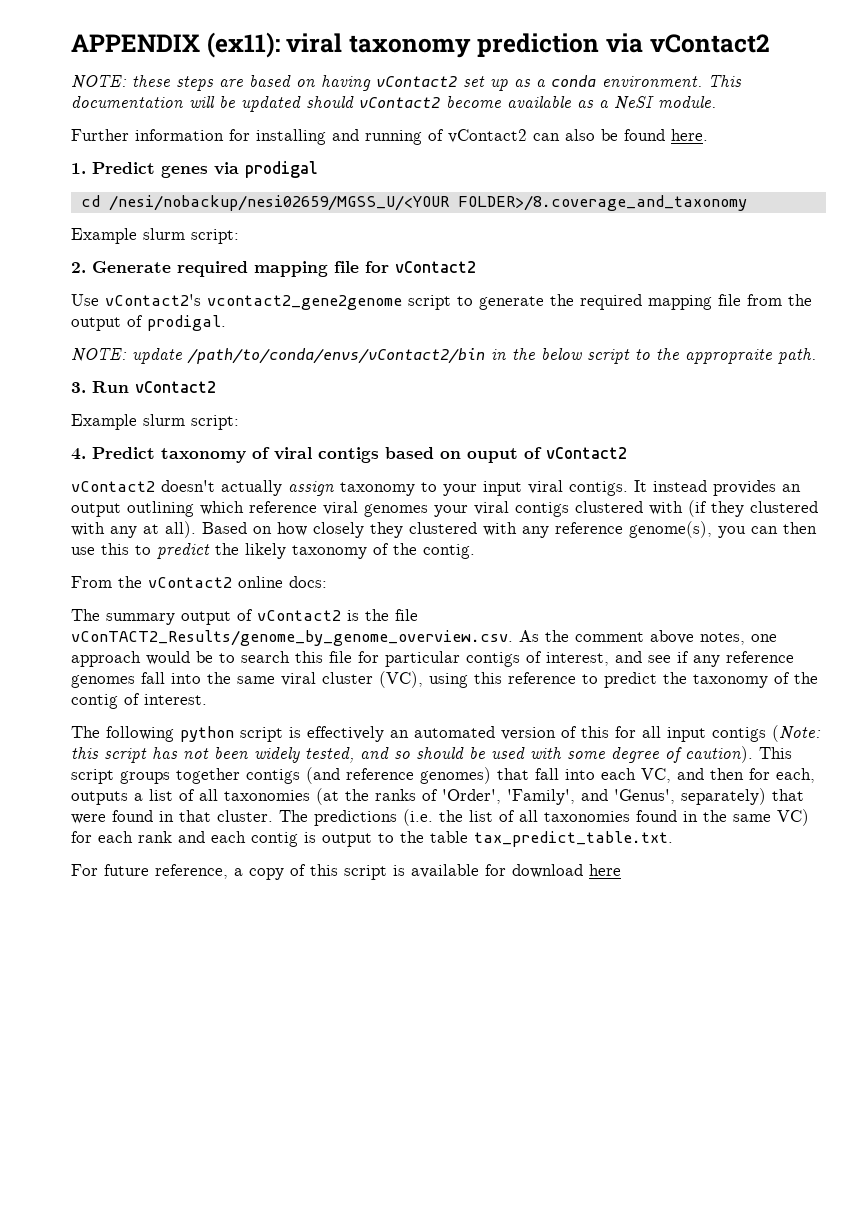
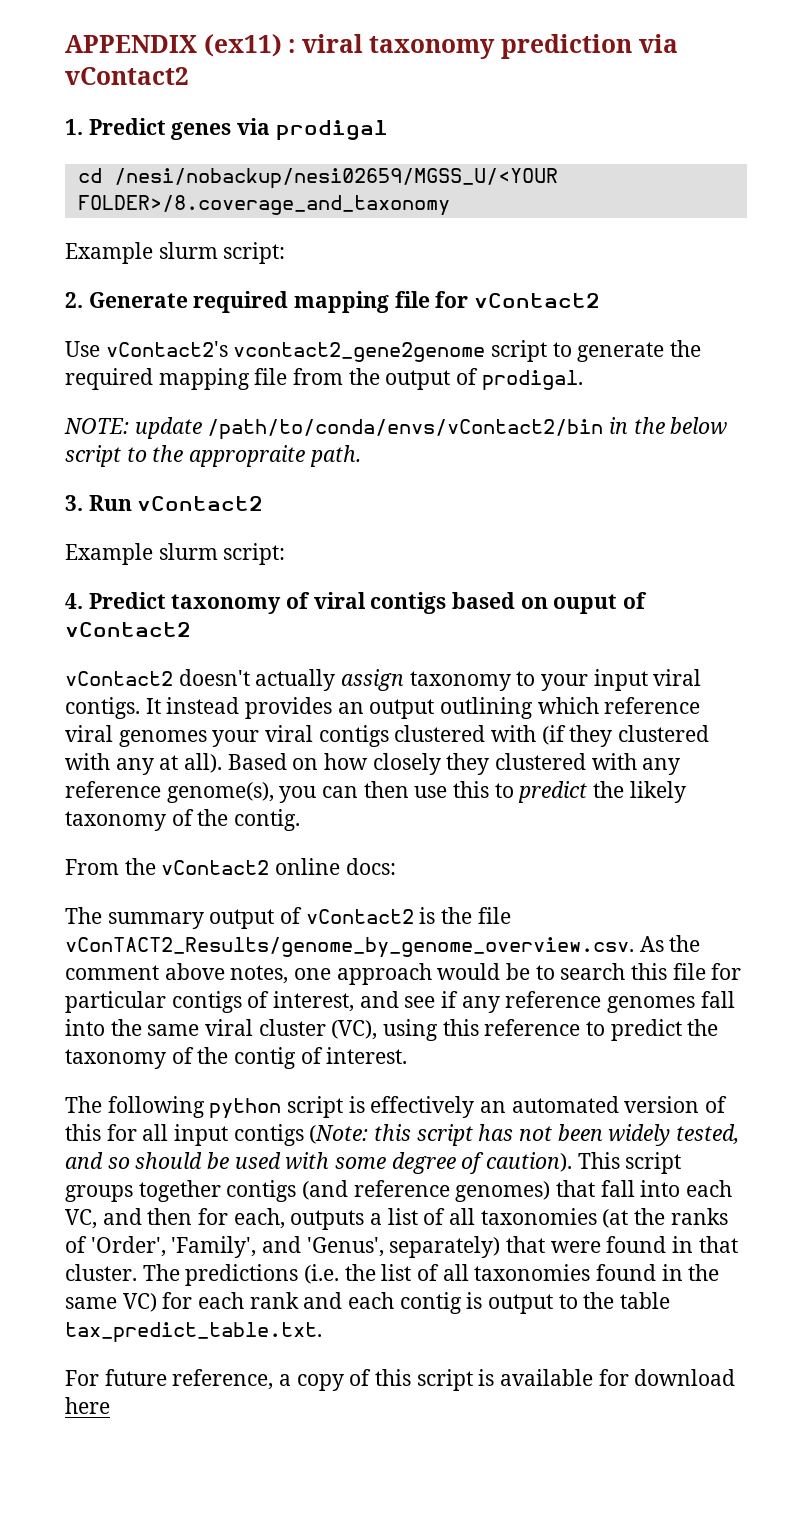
- APPENDIX (ex11): viral taxonomy prediction via vContact2
+ APPENDIX (ex11) : viral taxonomy prediction via vContact2
- NOTE: these steps are based on having vContact2 set up as a conda environment. This documentation will be updated should vContact2 become available as a NeSI module.
- Further information for installing and running of vContact2 can also be found here.

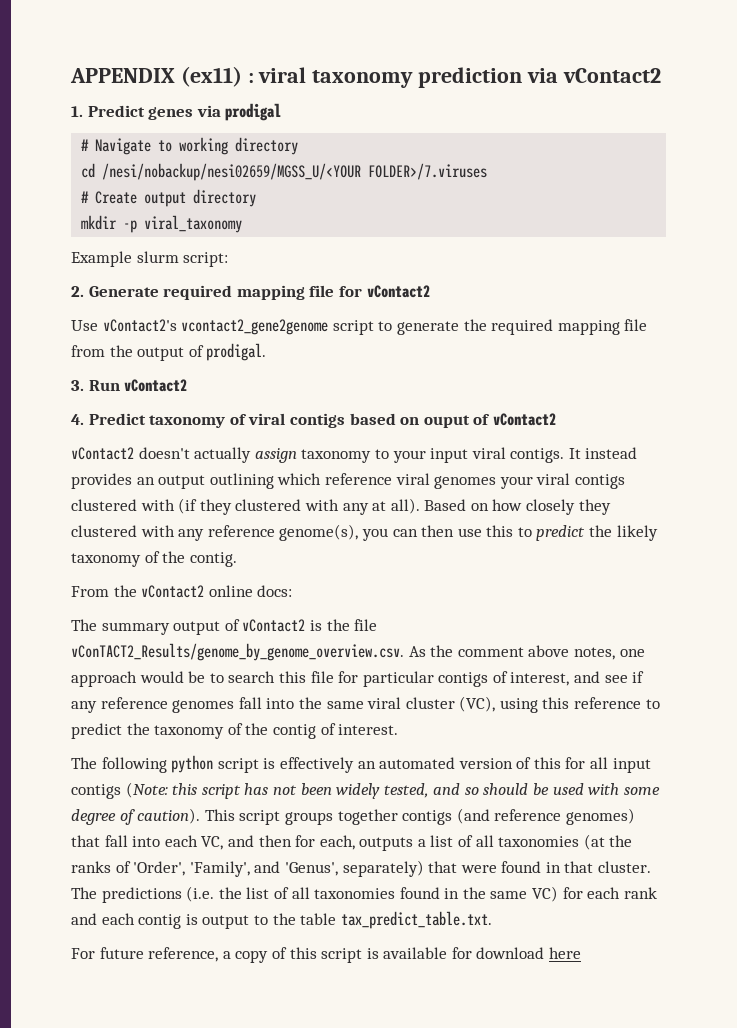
- cd /nesi/nobackup/nesi02659/MGSS_U/<YOUR FOLDER>/8.coverage_and_taxonomy
+ # Navigate to working directory
+ cd /nesi/nobackup/nesi02659/MGSS_U/<YOUR FOLDER>/7.viruses
+ # Create output directory
+ mkdir -p viral_taxonomy
- NOTE: update /path/to/conda/envs/vContact2/bin in the below script to the appropraite path.
  3. Run vContact2
- Example slurm script:

